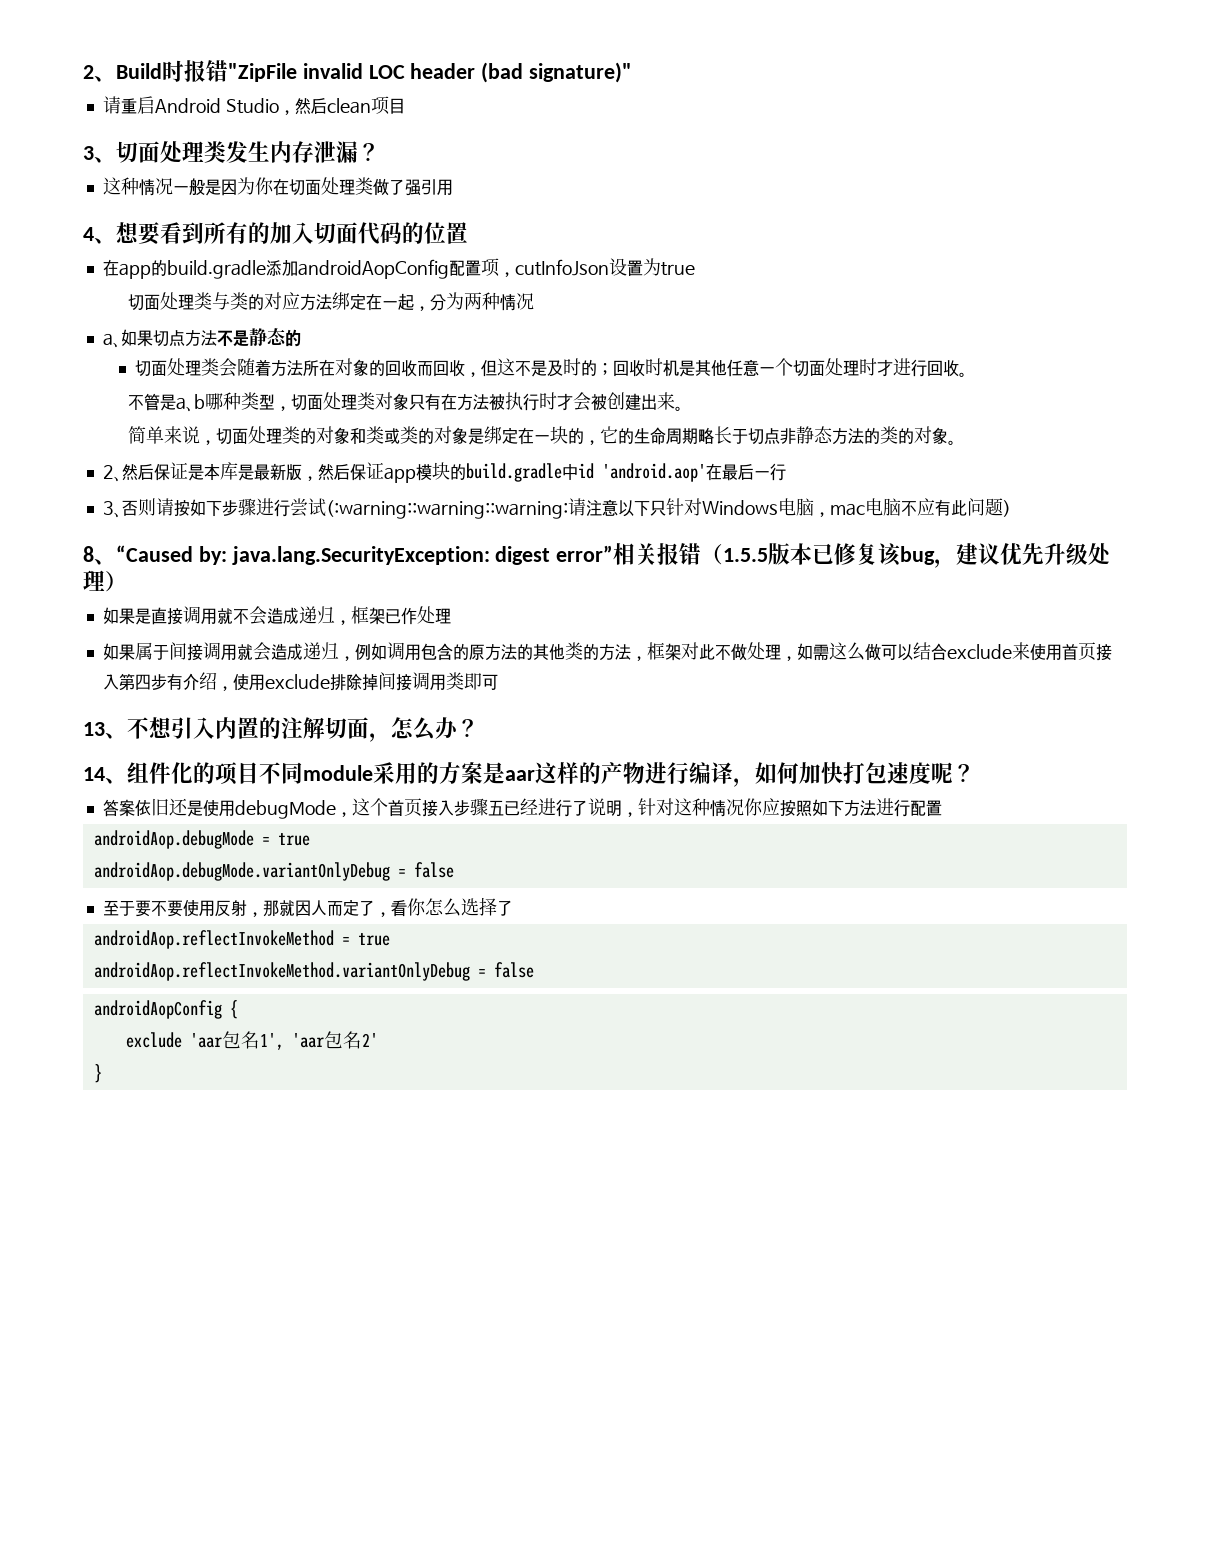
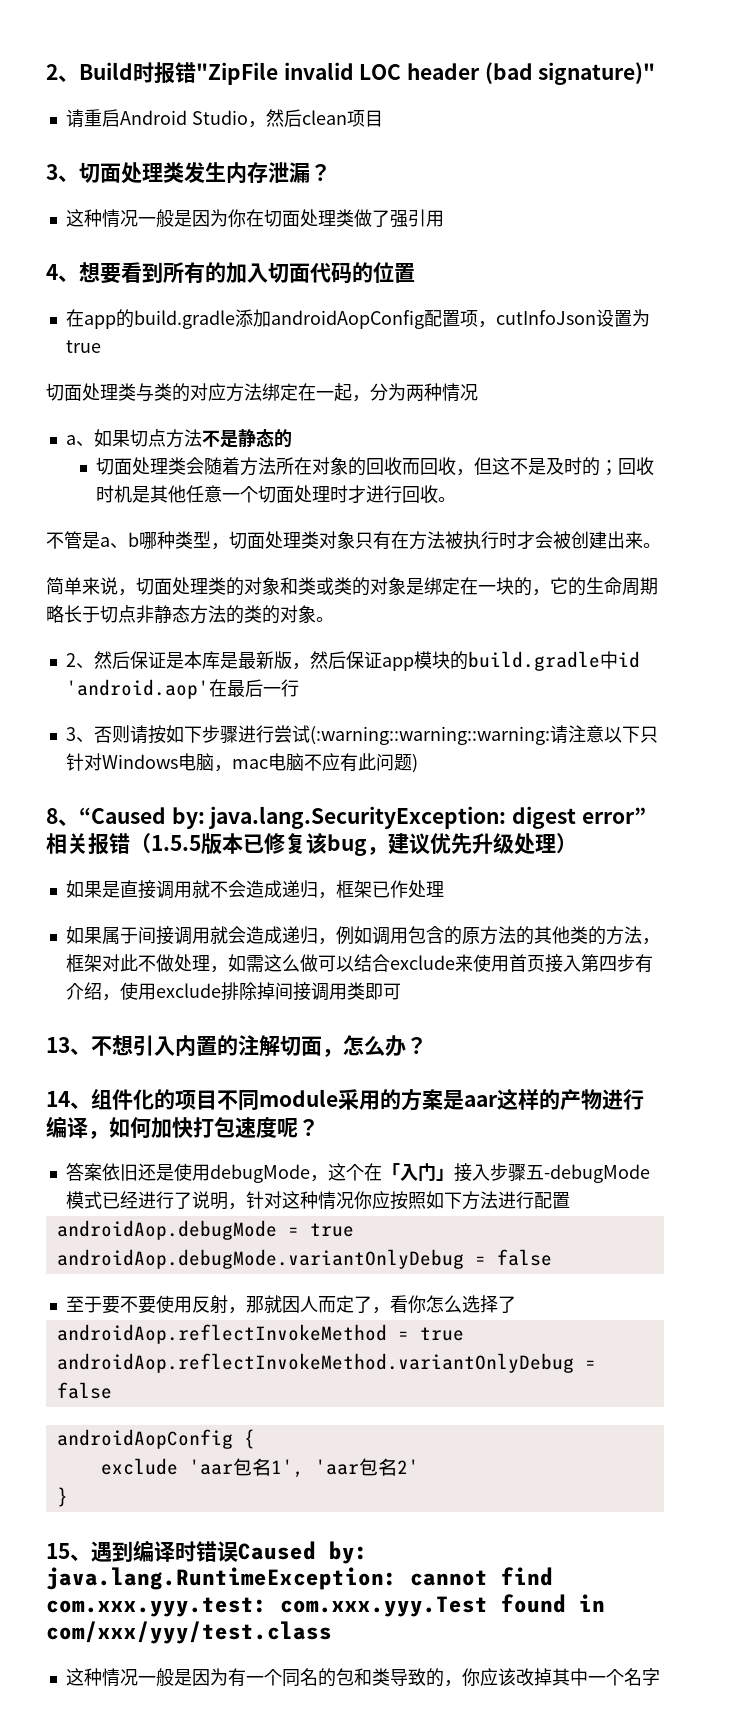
- 答案依旧还是使用debugMode，这个首页接入步骤五已经进行了说明，针对这种情况你应按照如下方法进行配置
+ 答案依旧还是使用debugMode，这个在「入门」接入步骤五-debugMode模式已经进行了说明，针对这种情况你应按照如下方法进行配置
+ 15、遇到编译时错误Caused by: java.lang.RuntimeException: cannot find com.xxx.yyy.test: com.xxx.yyy.Test found in com/xxx/yyy/test.class
+ 这种情况一般是因为有一个同名的包和类导致的，你应该改掉其中一个名字

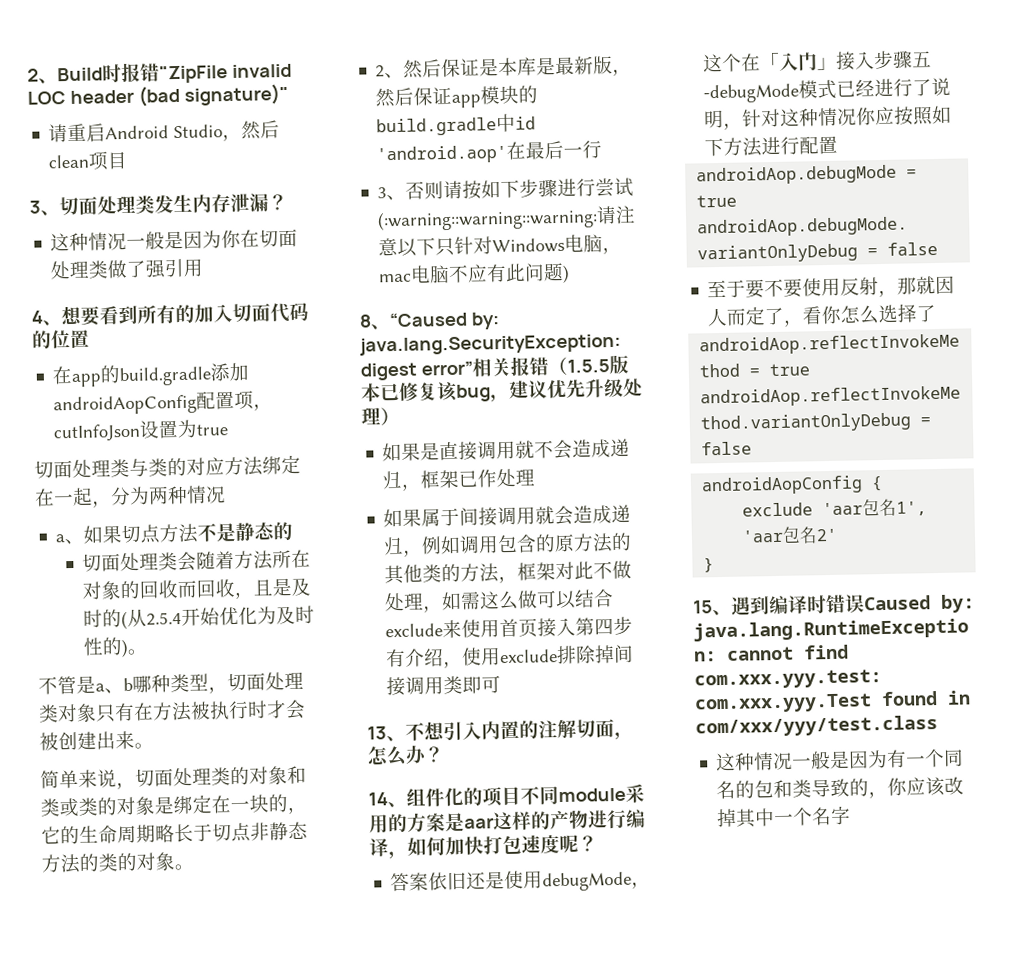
- 切面处理类会随着方法所在对象的回收而回收，但这不是及时的；回收时机是其他任意一个切面处理时才进行回收。
+ 切面处理类会随着方法所在对象的回收而回收，且是及时的(从2.5.4开始优化为及时性的)。

